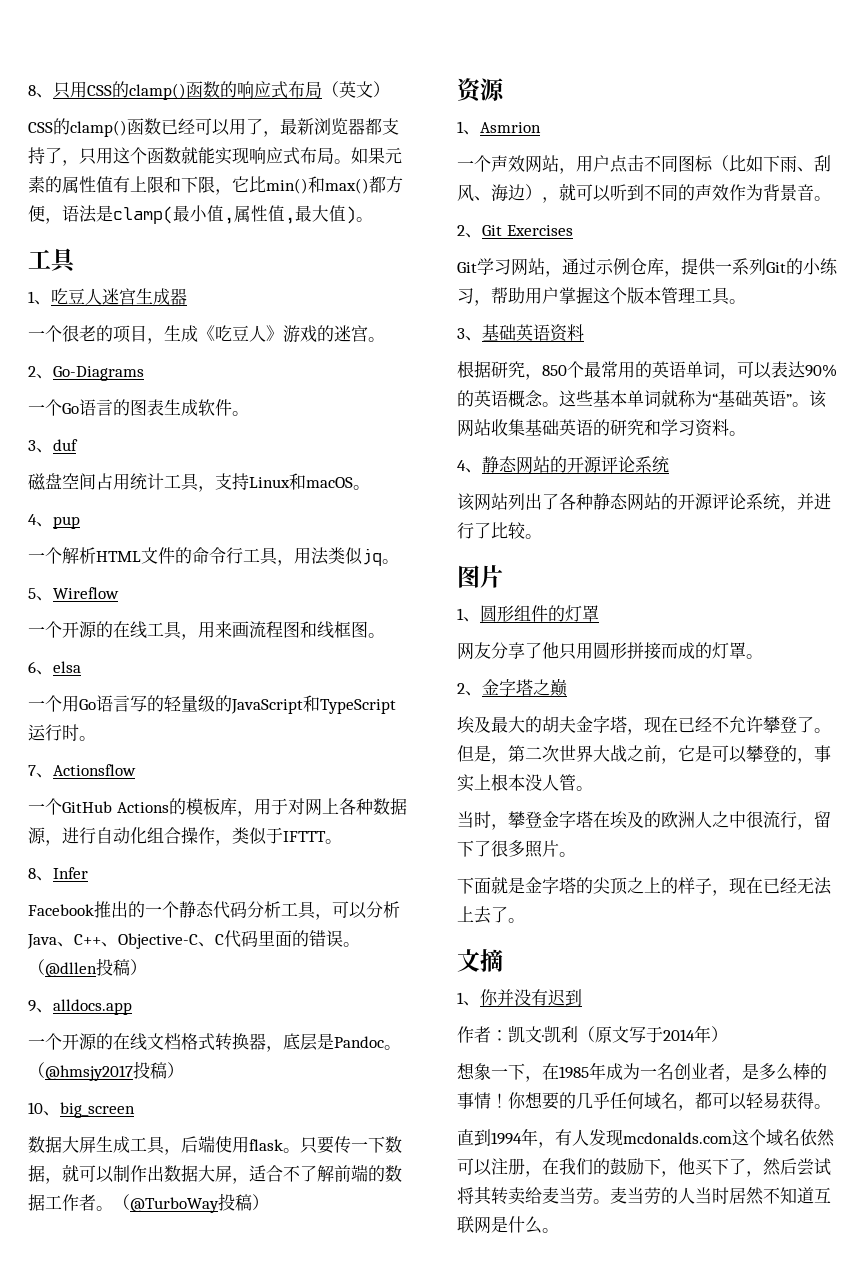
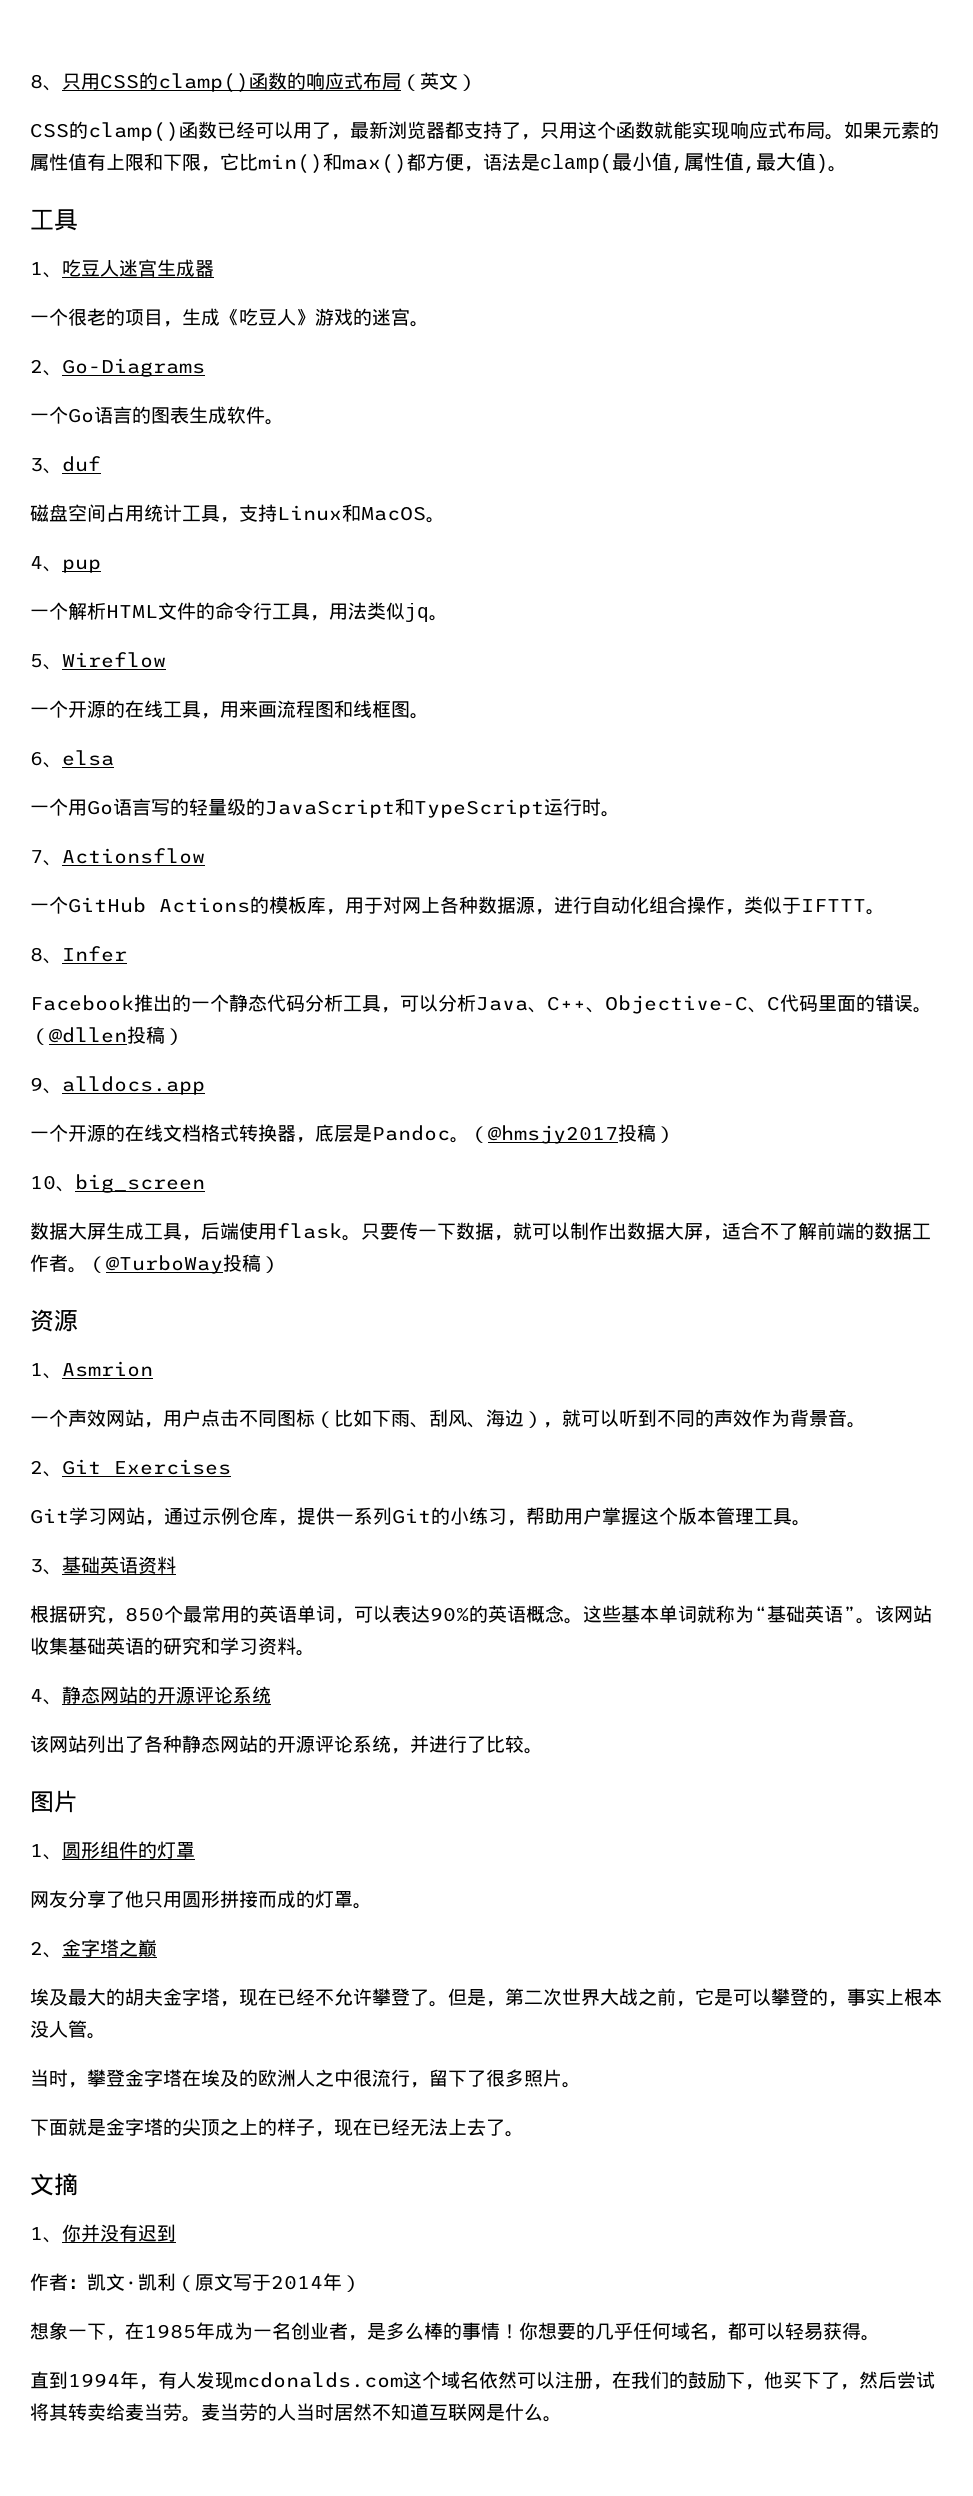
- 磁盘空间占用统计工具，支持Linux和macOS。
+ 磁盘空间占用统计工具，支持Linux和MacOS。

